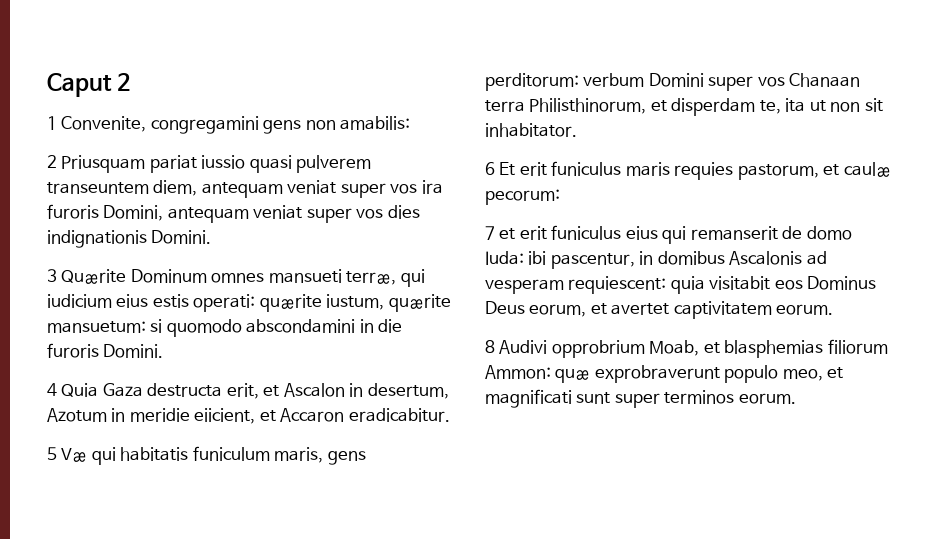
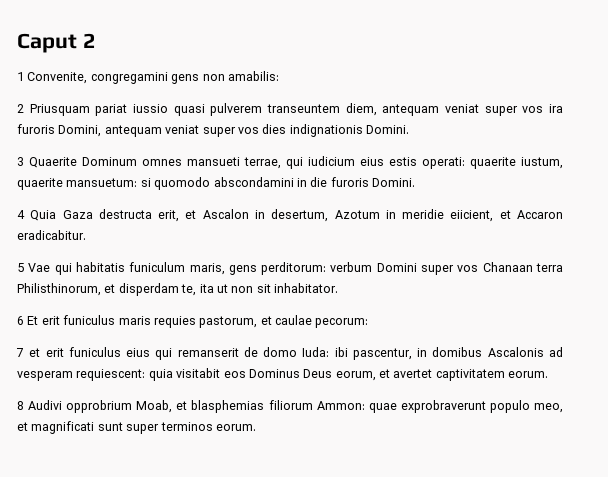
- 3 Quærite Dominum omnes mansueti terræ, qui iudicium eius estis operati: quærite iustum, quærite mansuetum: si quomodo abscondamini in die furoris Domini.
+ 3 Quaerite Dominum omnes mansueti terrae, qui iudicium eius estis operati: quaerite iustum, quaerite mansuetum: si quomodo abscondamini in die furoris Domini.
- 5 Væ qui habitatis funiculum maris, gens perditorum: verbum Domini super vos Chanaan terra Philisthinorum, et disperdam te, ita ut non sit inhabitator.
+ 5 Vae qui habitatis funiculum maris, gens perditorum: verbum Domini super vos Chanaan terra Philisthinorum, et disperdam te, ita ut non sit inhabitator.
- 6 Et erit funiculus maris requies pastorum, et caulæ pecorum:
+ 6 Et erit funiculus maris requies pastorum, et caulae pecorum:
- 8 Audivi opprobrium Moab, et blasphemias filiorum Ammon: quæ exprobraverunt populo meo, et magnificati sunt super terminos eorum.
+ 8 Audivi opprobrium Moab, et blasphemias filiorum Ammon: quae exprobraverunt populo meo, et magnificati sunt super terminos eorum.

